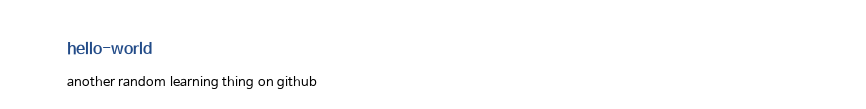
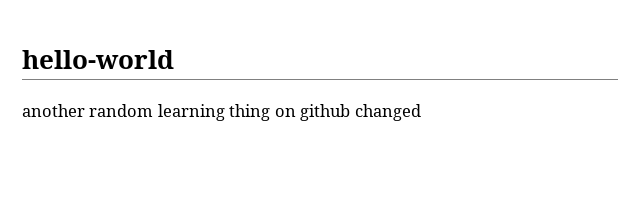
- another random learning thing on github
+ another random learning thing on github changed

